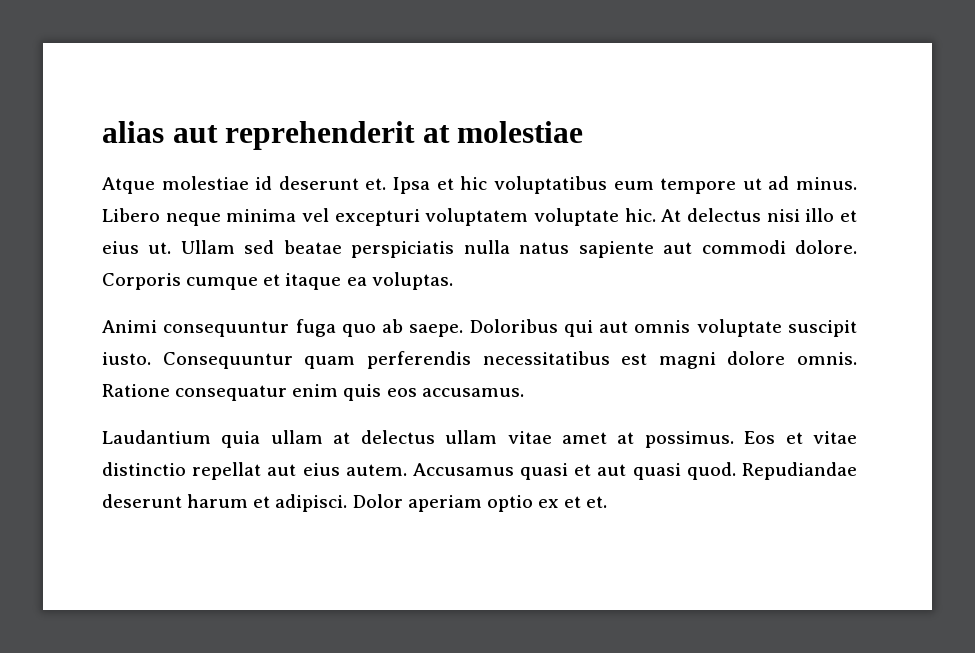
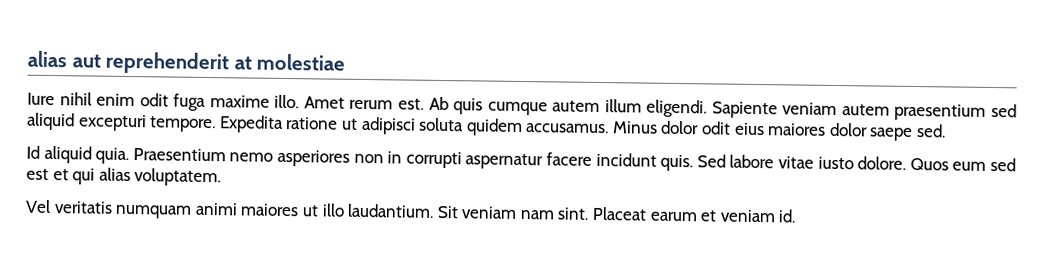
- Atque molestiae id deserunt et. Ipsa et hic voluptatibus eum tempore ut ad minus. Libero neque minima vel excepturi voluptatem voluptate hic. At delectus nisi illo et eius ut. Ullam sed beatae perspiciatis nulla natus sapiente aut commodi dolore. Corporis cumque et itaque ea voluptas.
- Animi consequuntur fuga quo ab saepe. Doloribus qui aut omnis voluptate suscipit iusto. Consequuntur quam perferendis necessitatibus est magni dolore omnis. Ratione consequatur enim quis eos accusamus.
- Laudantium quia ullam at delectus ullam vitae amet at possimus. Eos et vitae distinctio repellat aut eius autem. Accusamus quasi et aut quasi quod. Repudiandae deserunt harum et adipisci. Dolor aperiam optio ex et et.
+ Iure nihil enim odit fuga maxime illo. Amet rerum est. Ab quis cumque autem illum eligendi. Sapiente veniam autem praesentium sed aliquid excepturi tempore. Expedita ratione ut adipisci soluta quidem accusamus. Minus dolor odit eius maiores dolor saepe sed.
+ Id aliquid quia. Praesentium nemo asperiores non in corrupti aspernatur facere incidunt quis. Sed labore vitae iusto dolore. Quos eum sed est et qui alias voluptatem.
+ Vel veritatis numquam animi maiores ut illo laudantium. Sit veniam nam sint. Placeat earum et veniam id.

